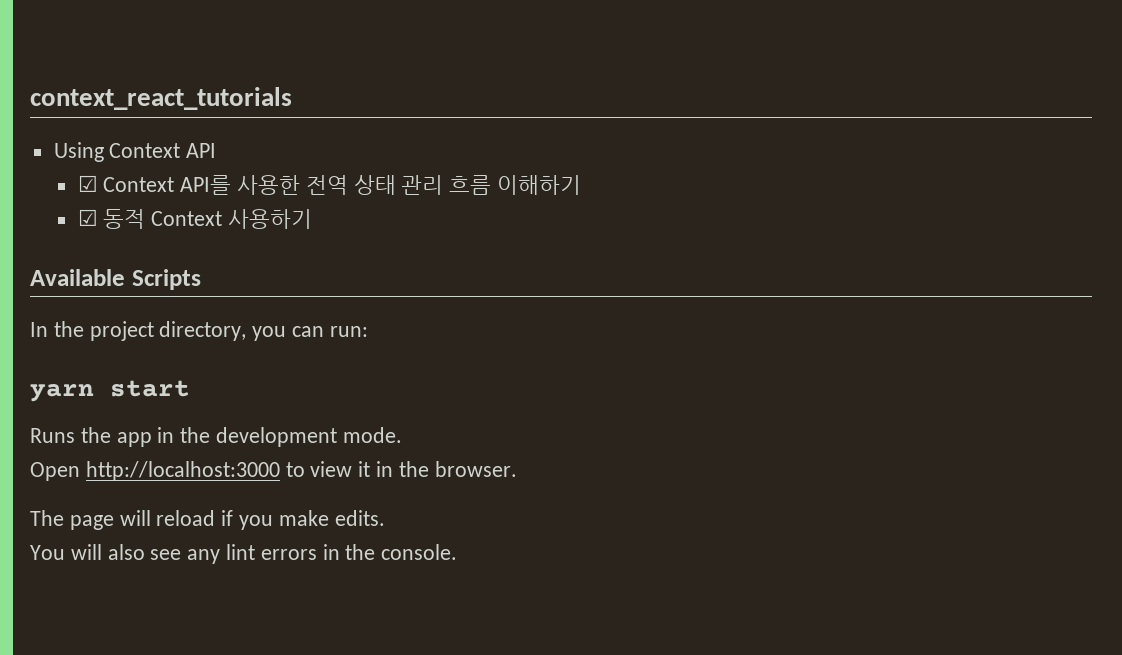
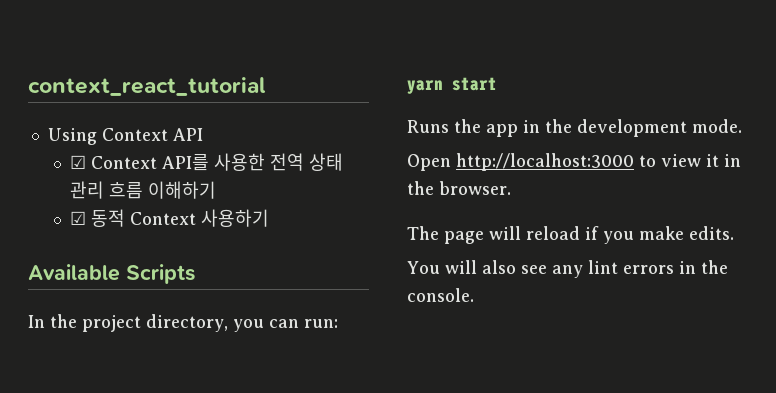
- context_react_tutorials
+ context_react_tutorial

